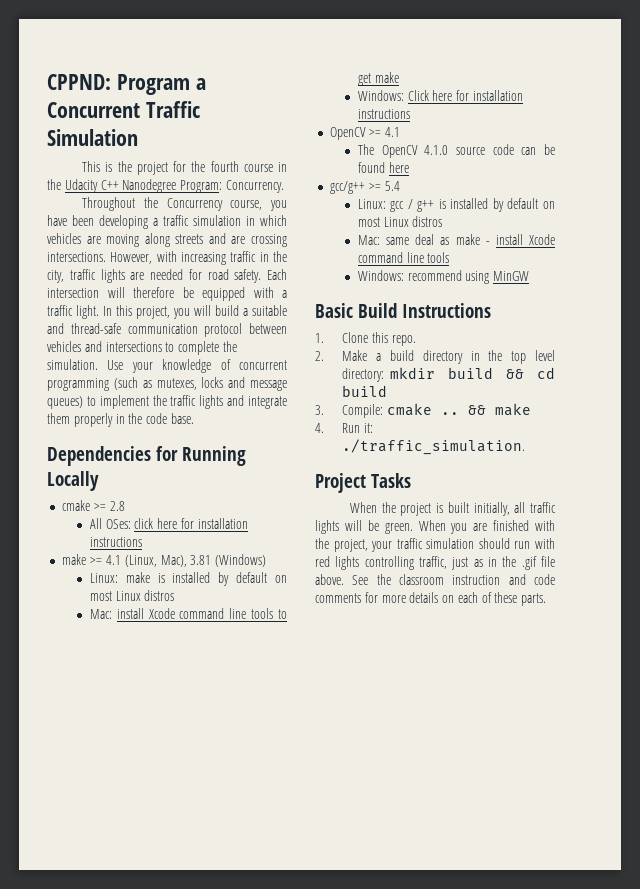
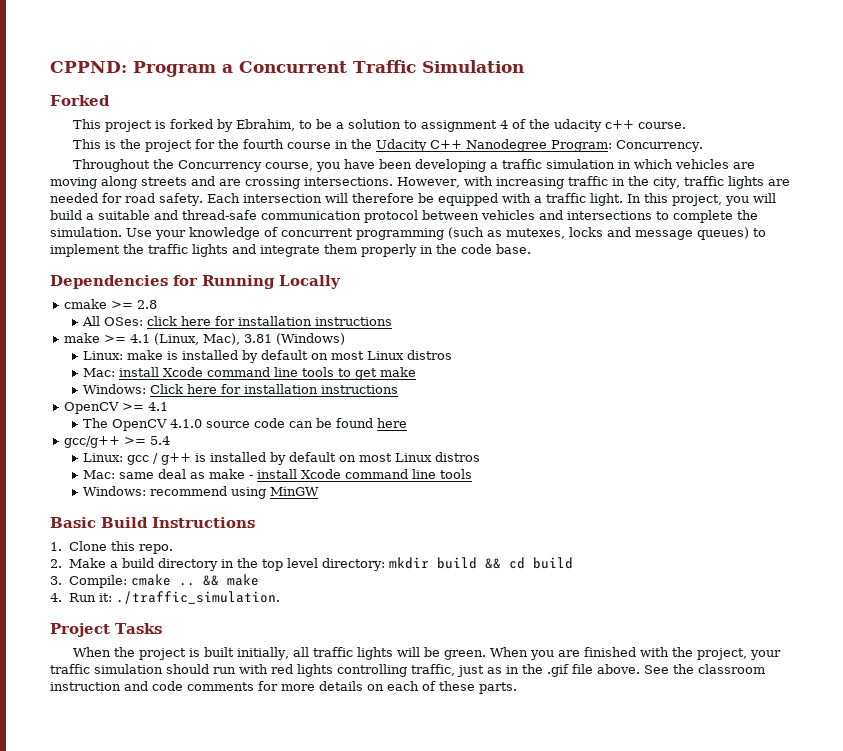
+ Forked
+ This project is forked by Ebrahim, to be a solution to assignment 4 of the udacity c++ course.

